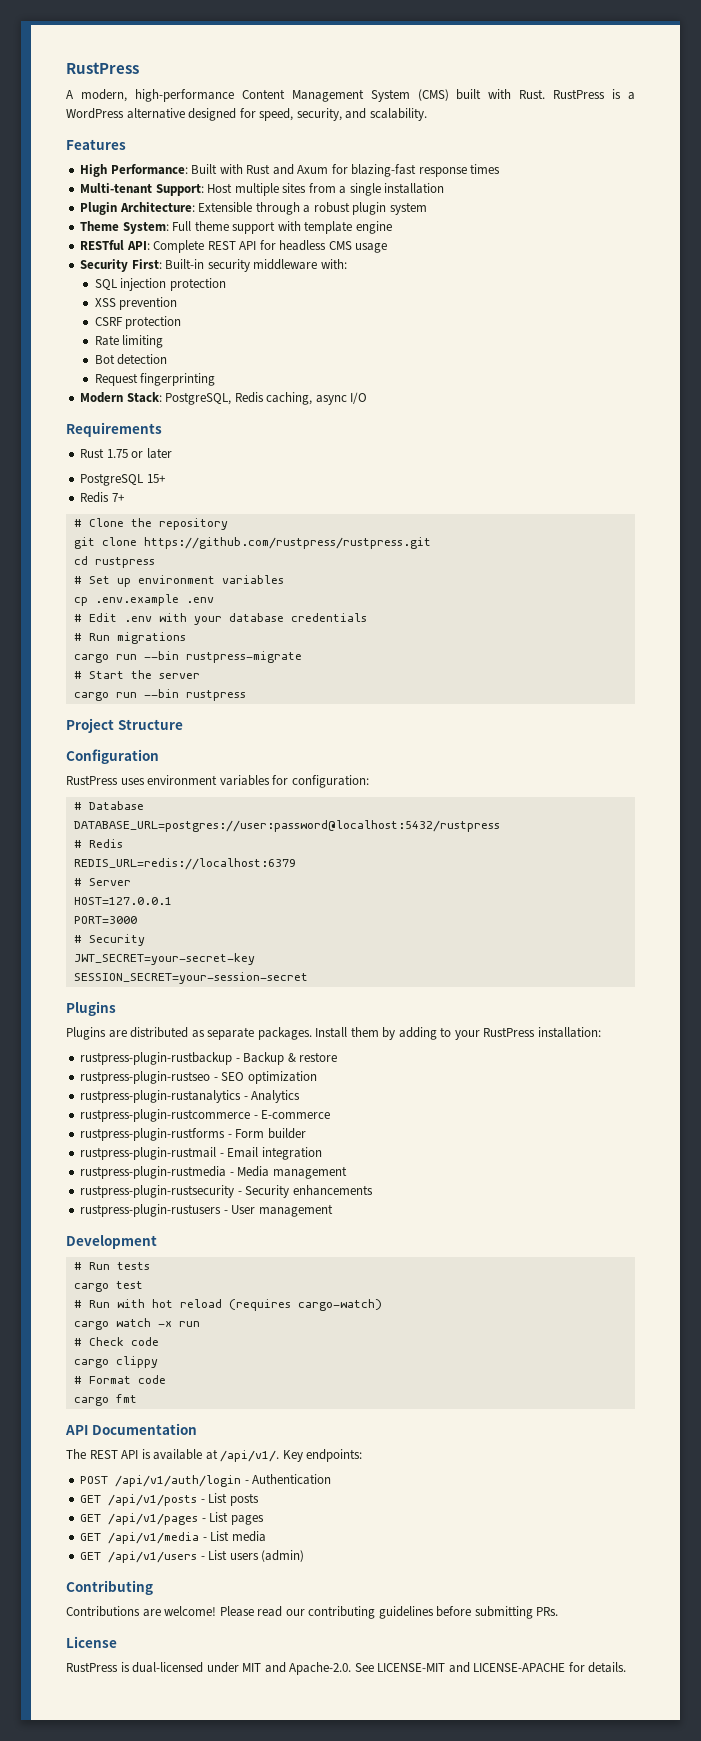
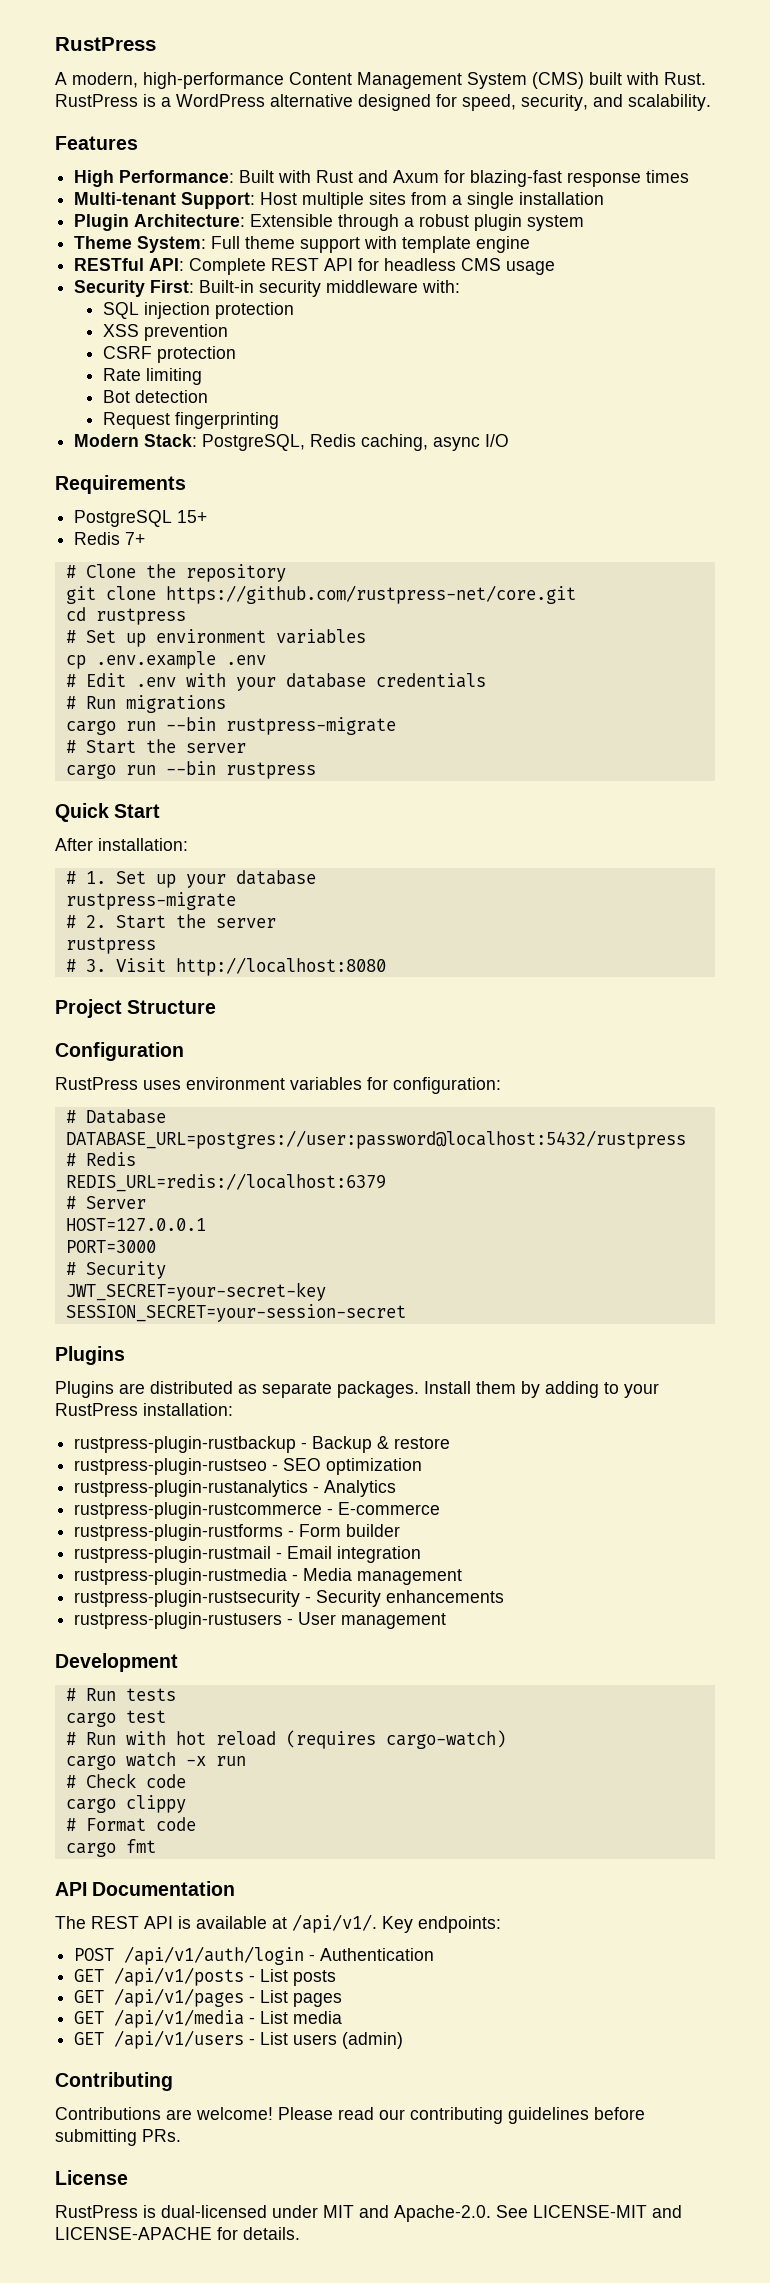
- Rust 1.75 or later
- git clone https://github.com/rustpress/rustpress.git
+ git clone https://github.com/rustpress-net/core.git
+ Quick Start
+ After installation:
+ # 1. Set up your database
+ rustpress-migrate
+ # 2. Start the server
+ rustpress
+ # 3. Visit http://localhost:8080

